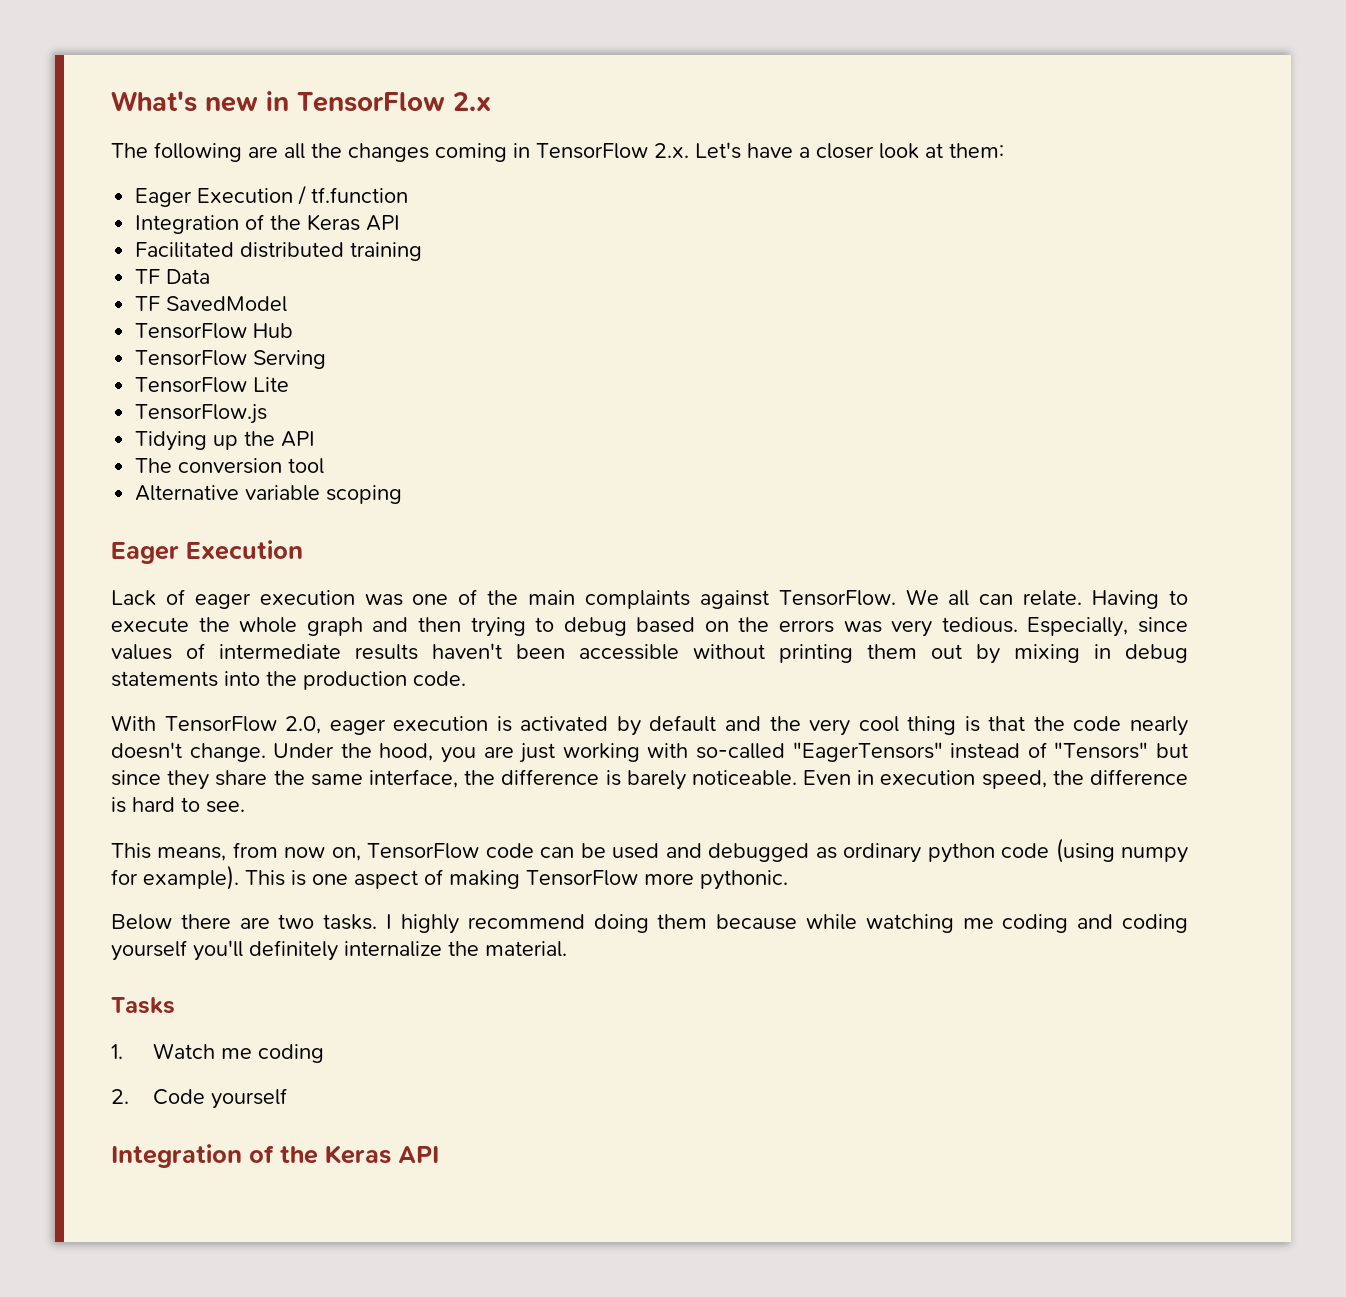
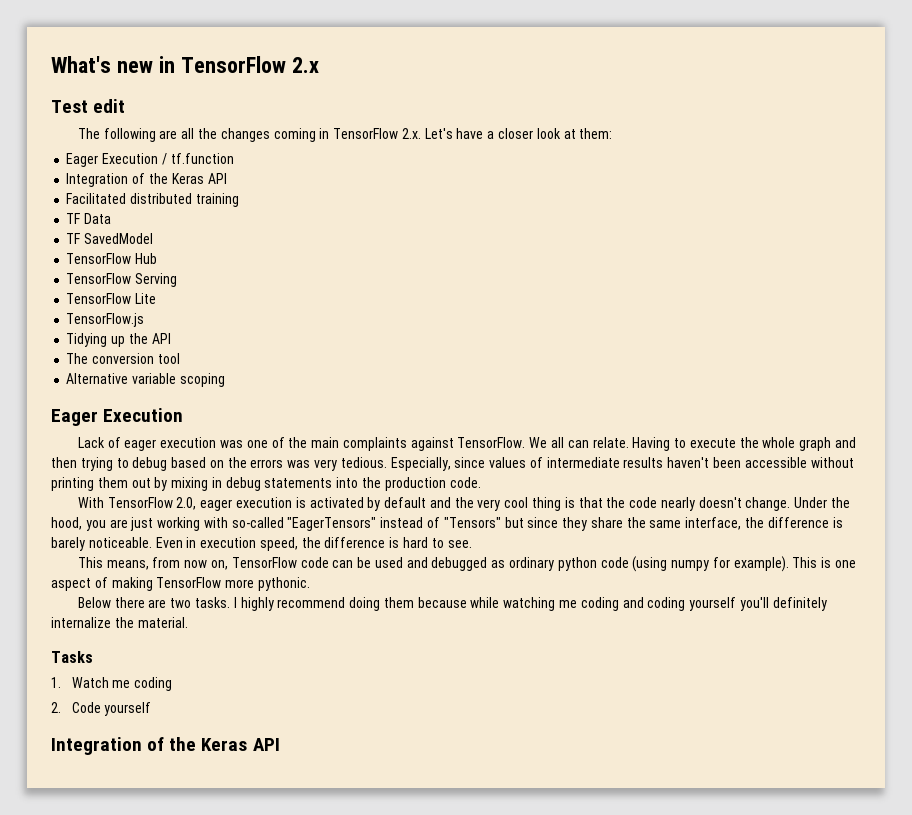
+ Test edit

